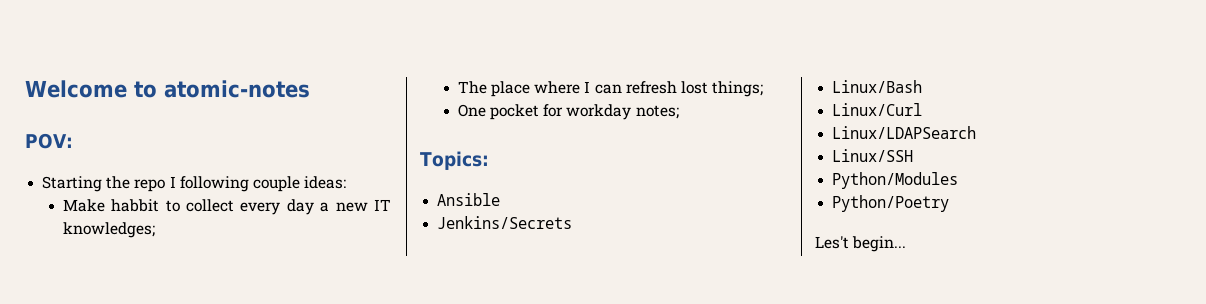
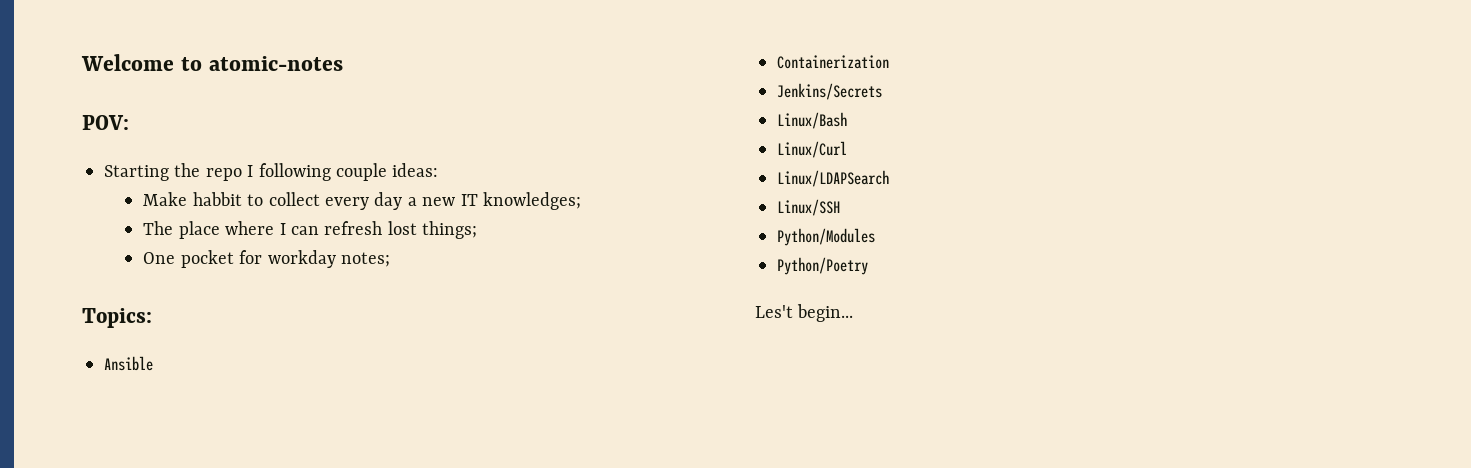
+ Containerization

